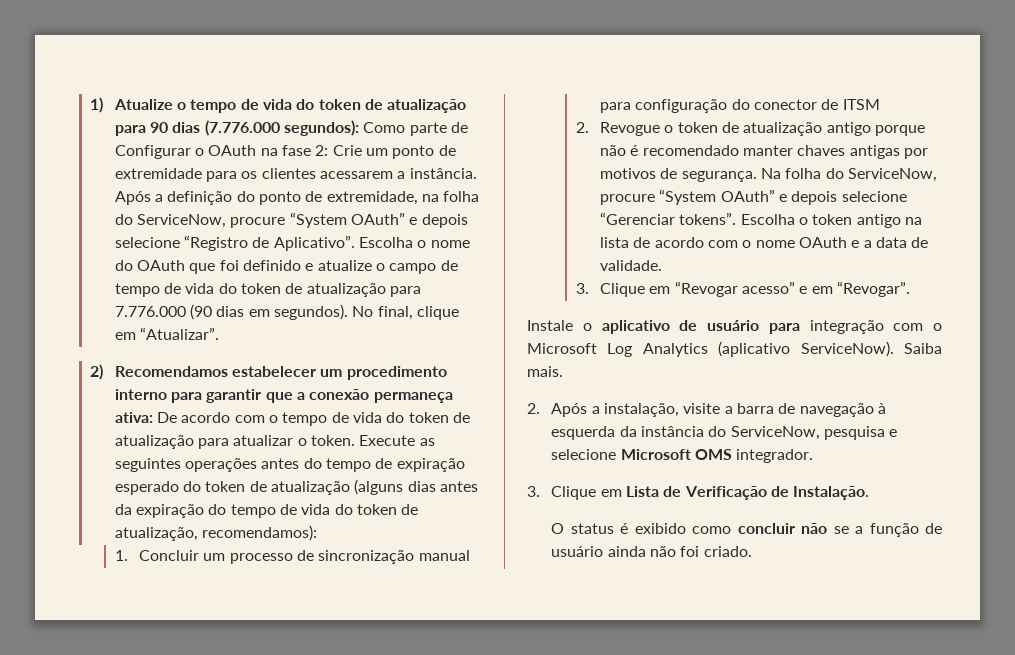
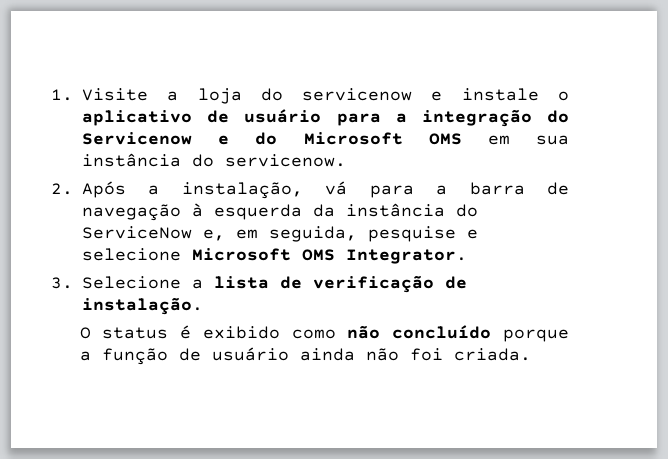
- 1) Atualize o tempo de vida do token de atualização para 90 dias (7.776.000 segundos): Como parte de Configurar o OAuth na fase 2: Crie um ponto de extremidade para os clientes acessarem a instância. Após a definição do ponto de extremidade, na folha do ServiceNow, procure “System OAuth” e depois selecione “Registro de Aplicativo”. Escolha o nome do OAuth que foi definido e atualize o campo de tempo de vida do token de atualização para 7.776.000 (90 dias em segundos). No final, clique em “Atualizar”.
- 2) Recomendamos estabelecer um procedimento interno para garantir que a conexão permaneça ativa: De acordo com o tempo de vida do token de atualização para atualizar o token. Execute as seguintes operações antes do tempo de expiração esperado do token de atualização (alguns dias antes da expiração do tempo de vida do token de atualização, recomendamos):
- 1. Concluir um processo de sincronização manual para configuração do conector de ITSM
- 2. Revogue o token de atualização antigo porque não é recomendado manter chaves antigas por motivos de segurança. Na folha do ServiceNow, procure “System OAuth” e depois selecione “Gerenciar tokens”. Escolha o token antigo na lista de acordo com o nome OAuth e a data de validade.
- 3. Clique em “Revogar acesso” e em “Revogar”.
- Instale o aplicativo de usuário para integração com o Microsoft Log Analytics (aplicativo ServiceNow). Saiba mais.
+ 1. Visite a loja do servicenow e instale o aplicativo de usuário para a integração do Servicenow e do Microsoft OMS em sua instância do servicenow.
- 2. Após a instalação, visite a barra de navegação à esquerda da instância do ServiceNow, pesquisa e selecione Microsoft OMS integrador.
- 3. Clique em Lista de Verificação de Instalação.
+ 2. Após a instalação, vá para a barra de navegação à esquerda da instância do ServiceNow e, em seguida, pesquise e selecione Microsoft OMS Integrator.
+ 3. Selecione a lista de verificação de instalação.
- O status é exibido como concluir não se a função de usuário ainda não foi criado.
+ O status é exibido como não concluído porque a função de usuário ainda não foi criada.

